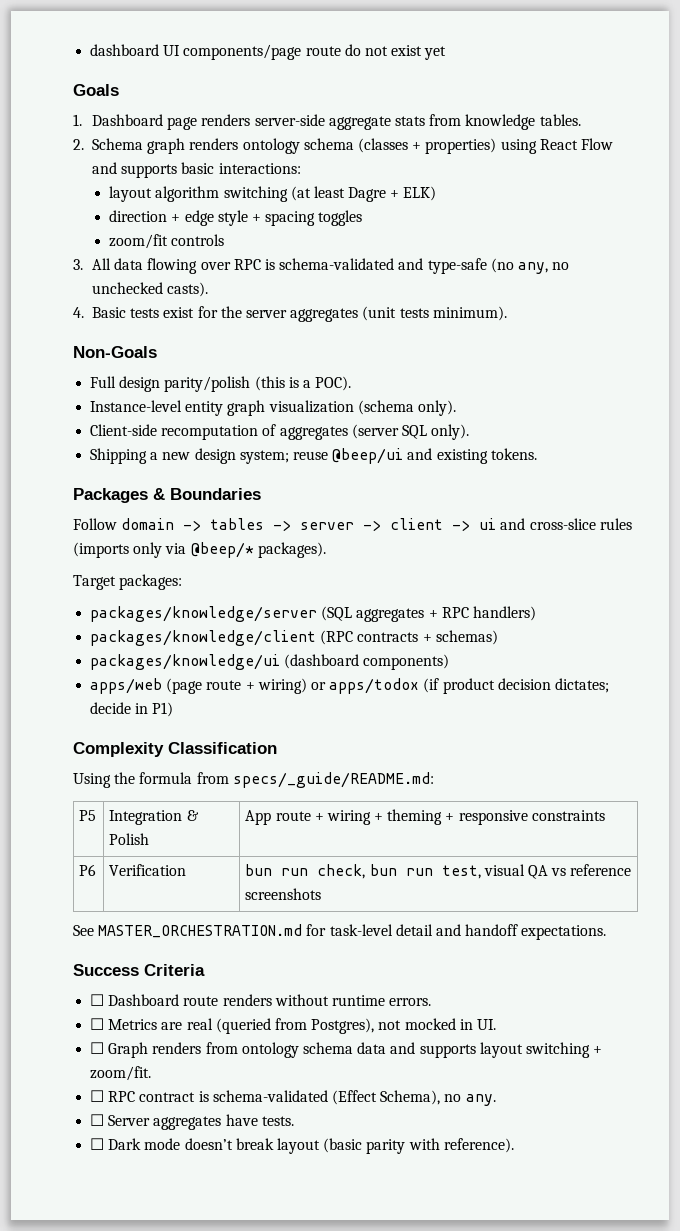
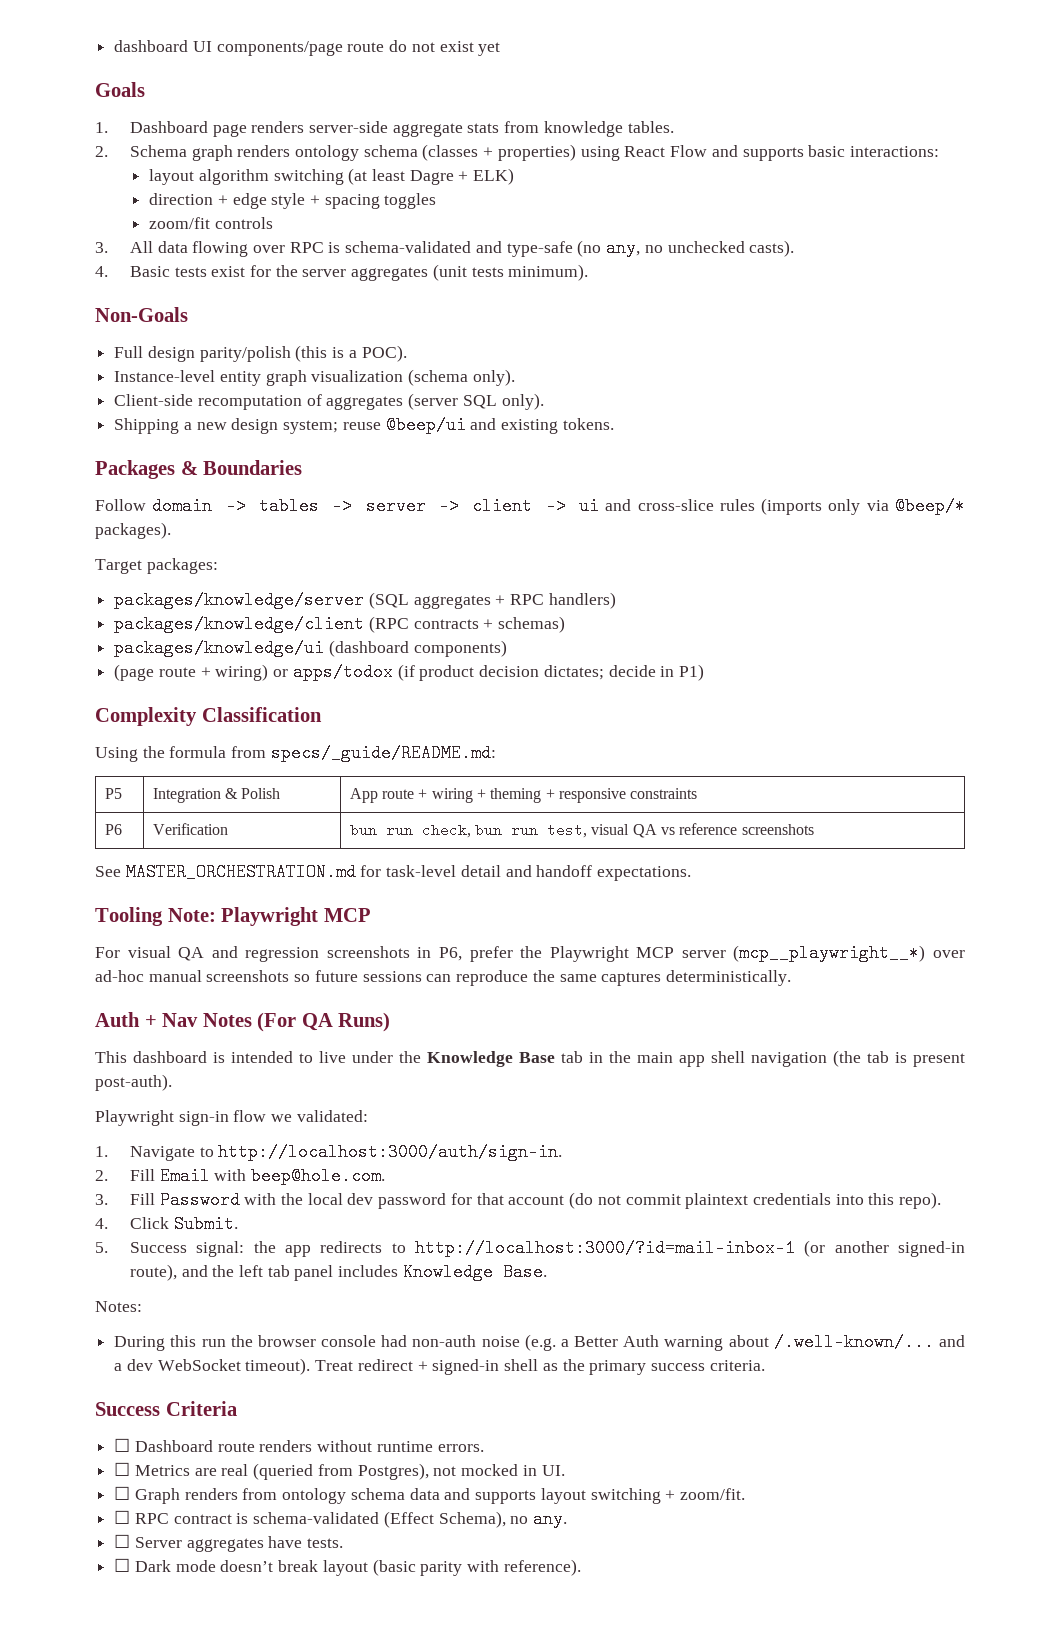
- apps/web (page route + wiring) or apps/todox (if product decision dictates; decide in P1)
+ (page route + wiring) or apps/todox (if product decision dictates; decide in P1)
+ Tooling Note: Playwright MCP
+ For visual QA and regression screenshots in P6, prefer the Playwright MCP server (mcp__playwright__*) over ad-hoc manual screenshots so future sessions can reproduce the same captures deterministically.
+ Auth + Nav Notes (For QA Runs)
+ This dashboard is intended to live under the Knowledge Base tab in the main app shell navigation (the tab is present post-auth).
+ Playwright sign-in flow we validated:
+ 1. Navigate to http://localhost:3000/auth/sign-in.
+ 2. Fill Email with beep@hole.com.
+ 3. Fill Password with the local dev password for that account (do not commit plaintext credentials into this repo).
+ 4. Click Submit.
+ 5. Success signal: the app redirects to http://localhost:3000/?id=mail-inbox-1 (or another signed-in route), and the left tab panel includes Knowledge Base.
+ Notes:
+ During this run the browser console had non-auth noise (e.g. a Better Auth warning about /.well-known/... and a dev WebSocket timeout). Treat redirect + signed-in shell as the primary success criteria.

